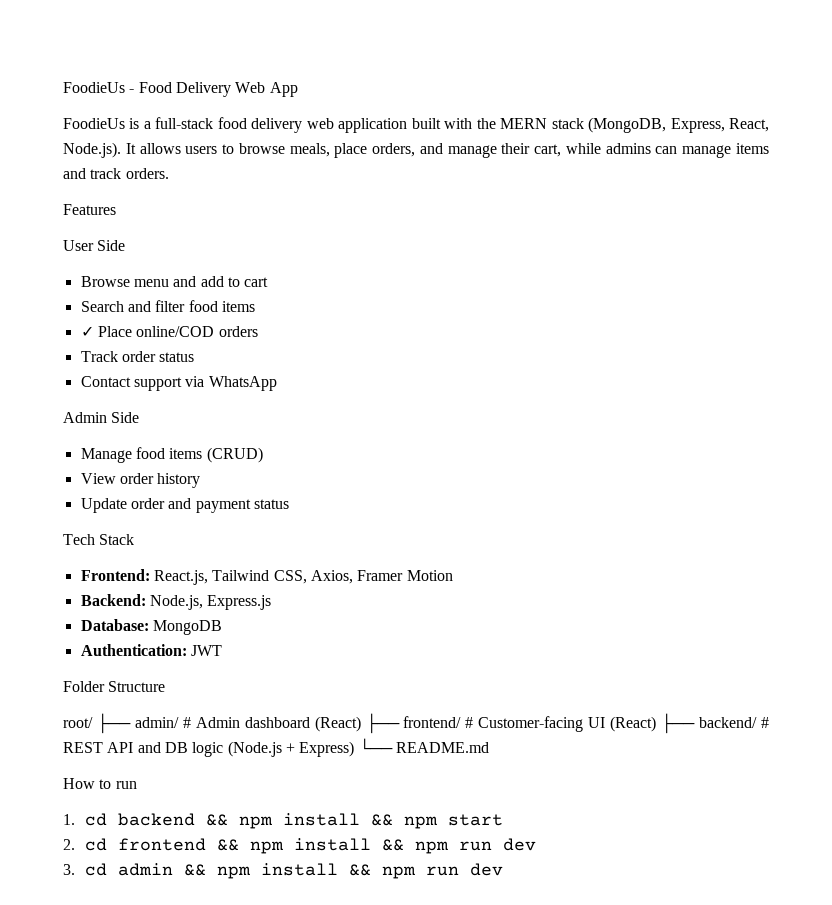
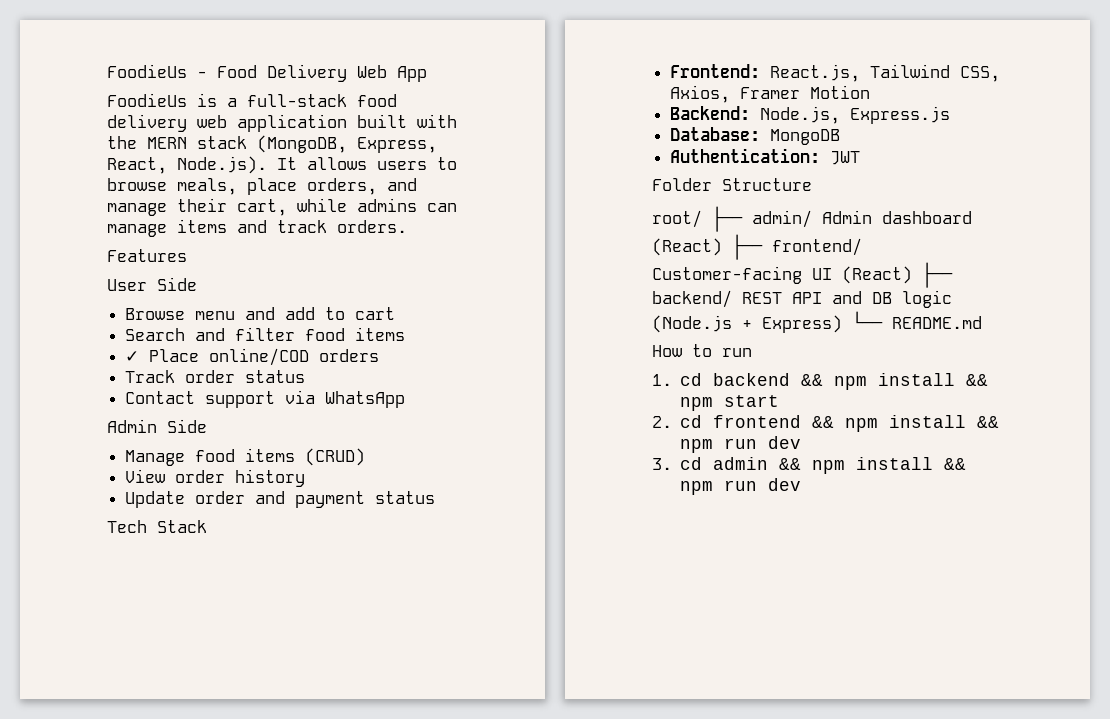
- root/ ├── admin/ # Admin dashboard (React) ├── frontend/ # Customer-facing UI (React) ├── backend/ # REST API and DB logic (Node.js + Express) └── README.md
+ root/ ├── admin/ Admin dashboard (React) ├── frontend/ Customer-facing UI (React) ├── backend/ REST API and DB logic (Node.js + Express) └── README.md

